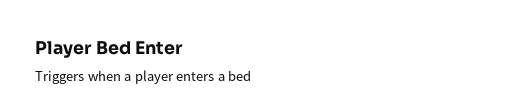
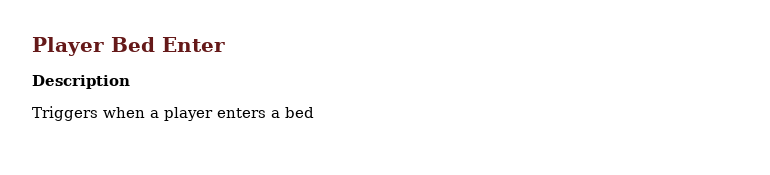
+ Description

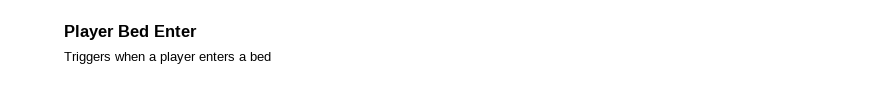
- Description

